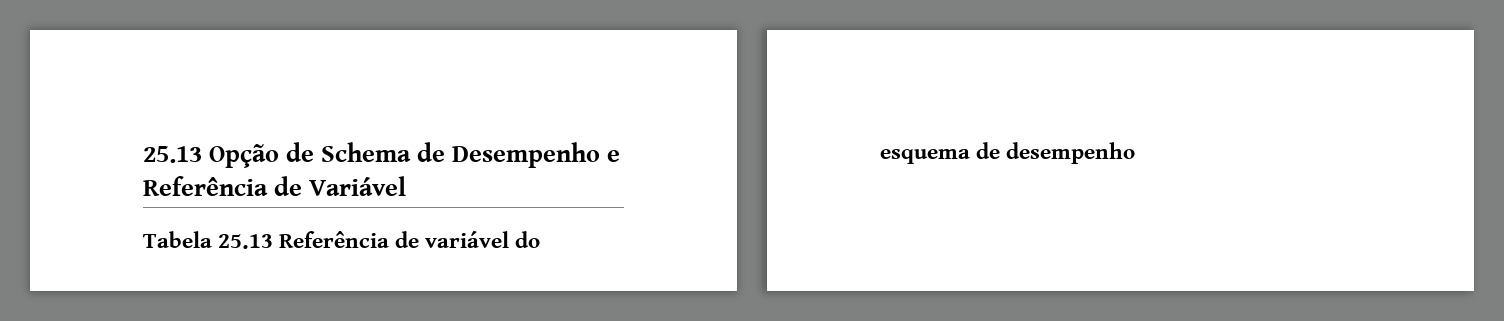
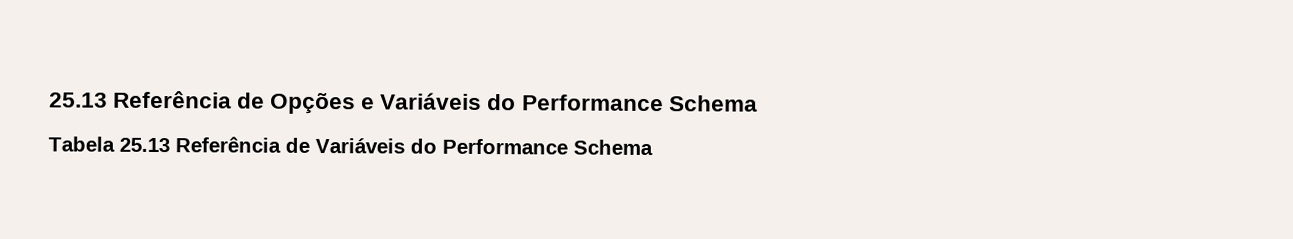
- 25.13 Opção de Schema de Desempenho e Referência de Variável
+ 25.13 Referência de Opções e Variáveis do Performance Schema
- Tabela 25.13 Referência de variável do esquema de desempenho
+ Tabela 25.13 Referência de Variáveis do Performance Schema

